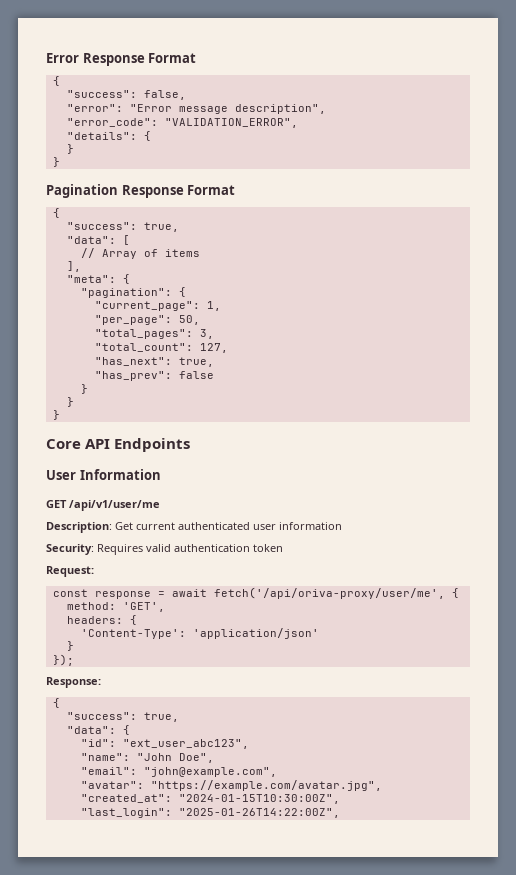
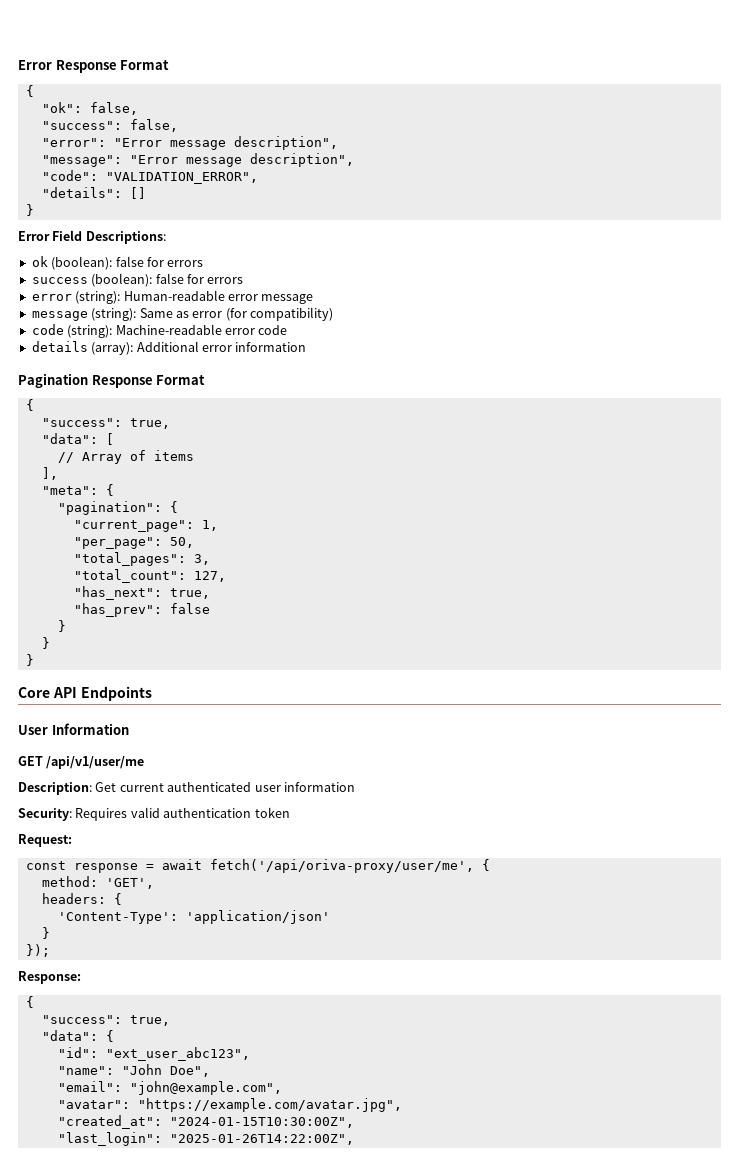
+ "ok": false,
- "error_code": "VALIDATION_ERROR",
+ "message": "Error message description",
+ "code": "VALIDATION_ERROR",
- "details": {
+ "details": []
  }
- }
+ Error Field Descriptions:
+ ok (boolean): false for errors
+ success (boolean): false for errors
+ error (string): Human-readable error message
+ message (string): Same as error (for compatibility)
+ code (string): Machine-readable error code
+ details (array): Additional error information

